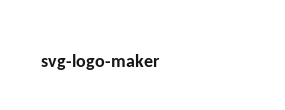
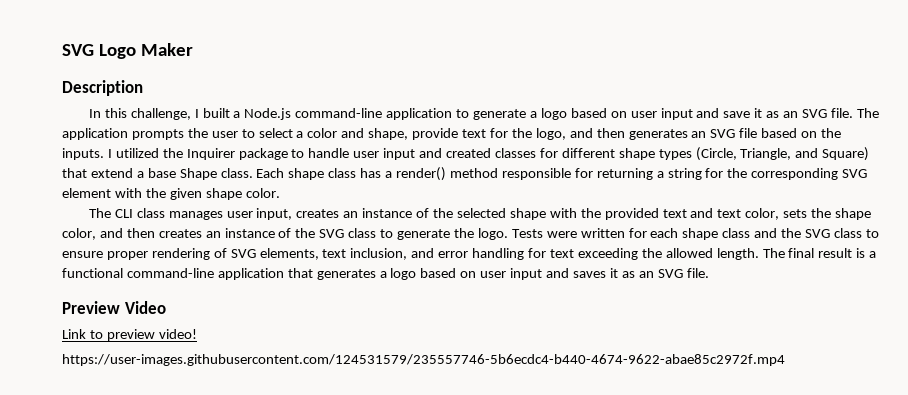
- svg-logo-maker
+ SVG Logo Maker
+ Description
+ In this challenge, I built a Node.js command-line application to generate a logo based on user input and save it as an SVG file. The application prompts the user to select a color and shape, provide text for the logo, and then generates an SVG file based on the inputs. I utilized the Inquirer package to handle user input and created classes for different shape types (Circle, Triangle, and Square) that extend a base Shape class. Each shape class has a render() method responsible for returning a string for the corresponding SVG element with the given shape color.
+ The CLI class manages user input, creates an instance of the selected shape with the provided text and text color, sets the shape color, and then creates an instance of the SVG class to generate the logo. Tests were written for each shape class and the SVG class to ensure proper rendering of SVG elements, text inclusion, and error handling for text exceeding the allowed length. The final result is a functional command-line application that generates a logo based on user input and saves it as an SVG file.
+ Preview Video
+ Link to preview video!
+ https://user-images.githubusercontent.com/124531579/235557746-5b6ecdc4-b440-4674-9622-abae85c2972f.mp4

